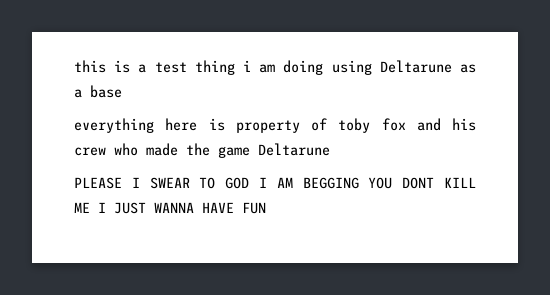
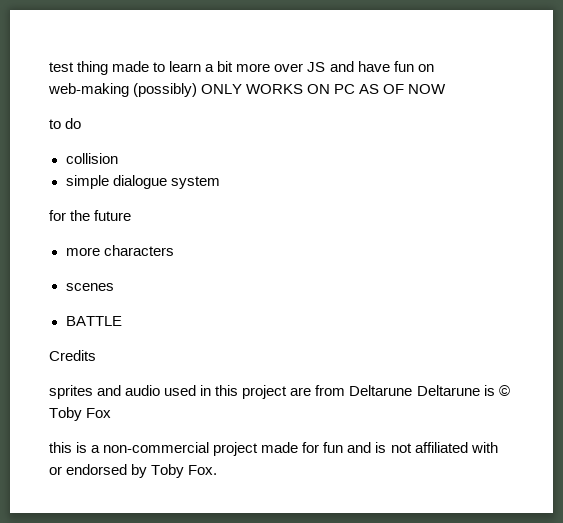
- this is a test thing i am doing using Deltarune as a base
- everything here is property of toby fox and his crew who made the game Deltarune
- PLEASE I SWEAR TO GOD I AM BEGGING YOU DONT KILL ME I JUST WANNA HAVE FUN
+ test thing made to learn a bit more over JS and have fun on web-making (possibly) ONLY WORKS ON PC AS OF NOW
+ to do
+ collision
+ simple dialogue system
+ for the future
+ more characters
+ scenes
+ BATTLE
+ Credits
+ sprites and audio used in this project are from Deltarune Deltarune is © Toby Fox
+ this is a non-commercial project made for fun and is not affiliated with or endorsed by Toby Fox.

